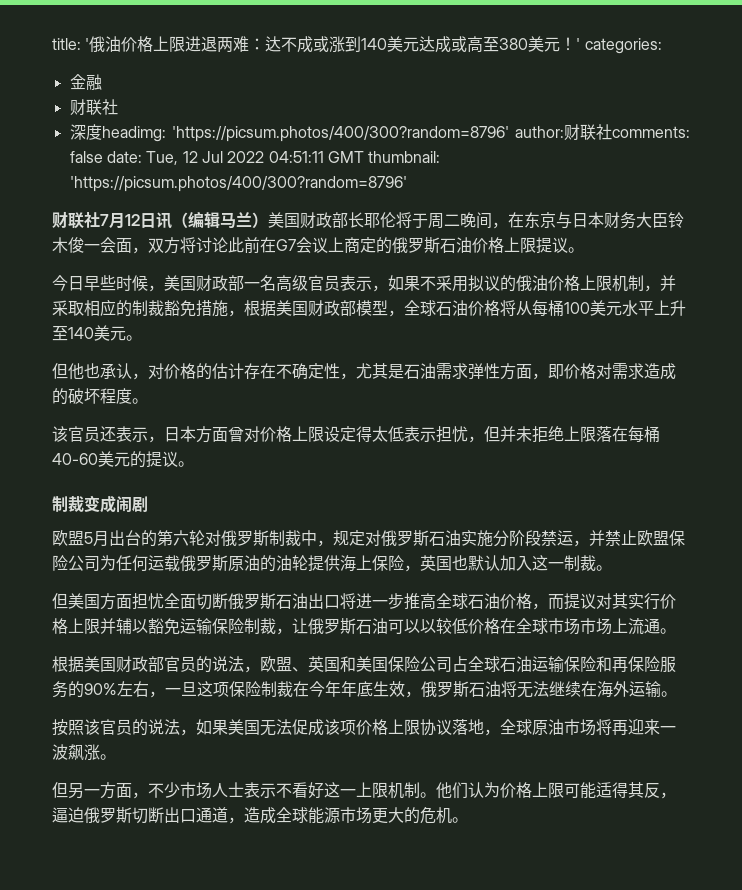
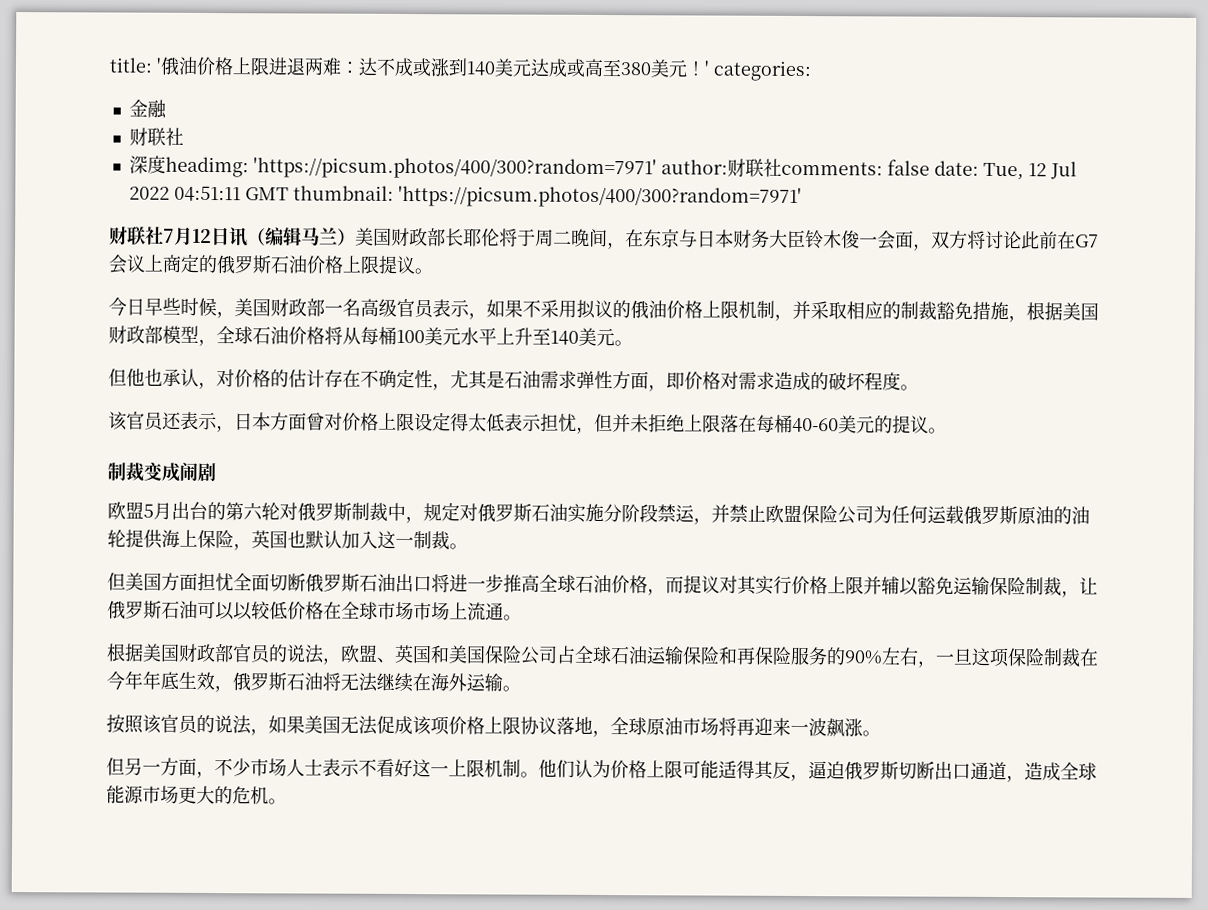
- 深度headimg: 'https://picsum.photos/400/300?random=8796' author:财联社comments: false date: Tue, 12 Jul 2022 04:51:11 GMT thumbnail: 'https://picsum.photos/400/300?random=8796'
+ 深度headimg: 'https://picsum.photos/400/300?random=7971' author:财联社comments: false date: Tue, 12 Jul 2022 04:51:11 GMT thumbnail: 'https://picsum.photos/400/300?random=7971'

